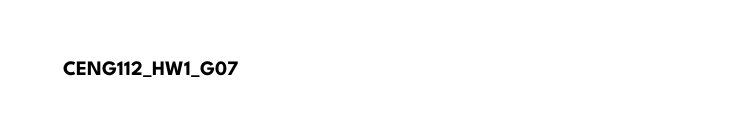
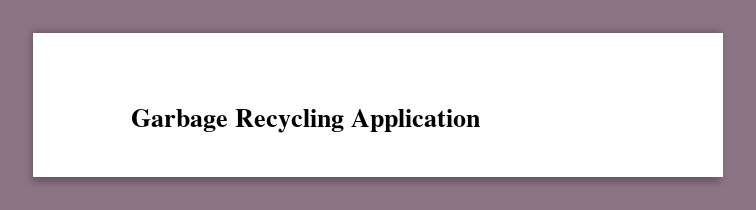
- CENG112_HW1_G07
+ Garbage Recycling Application

